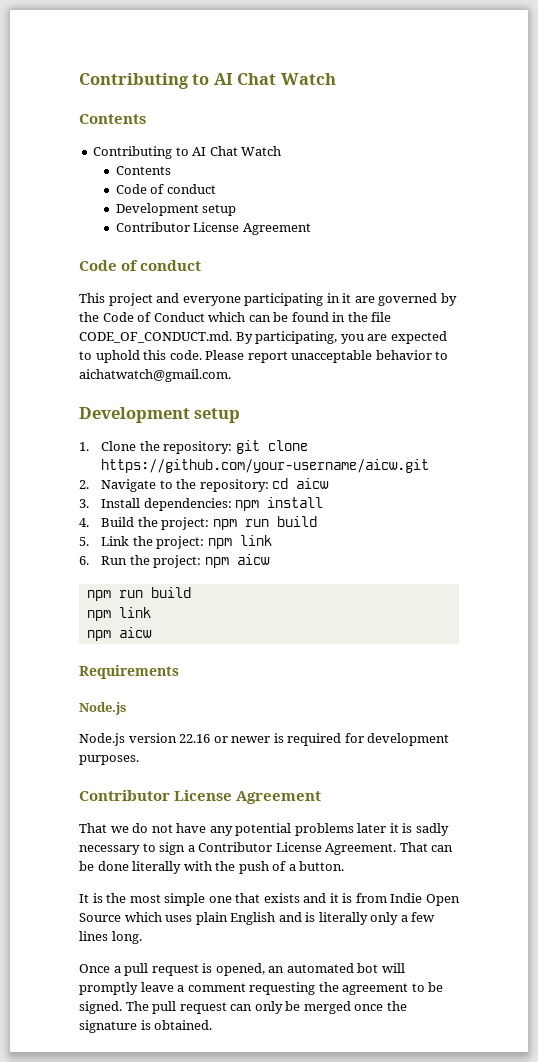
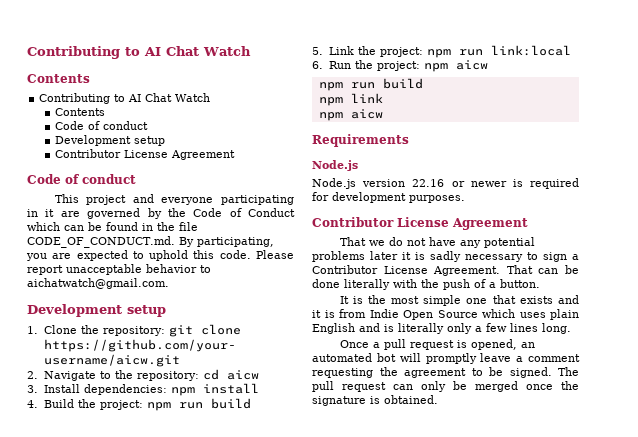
- 5. Link the project: npm link
+ 5. Link the project: npm run link:local

